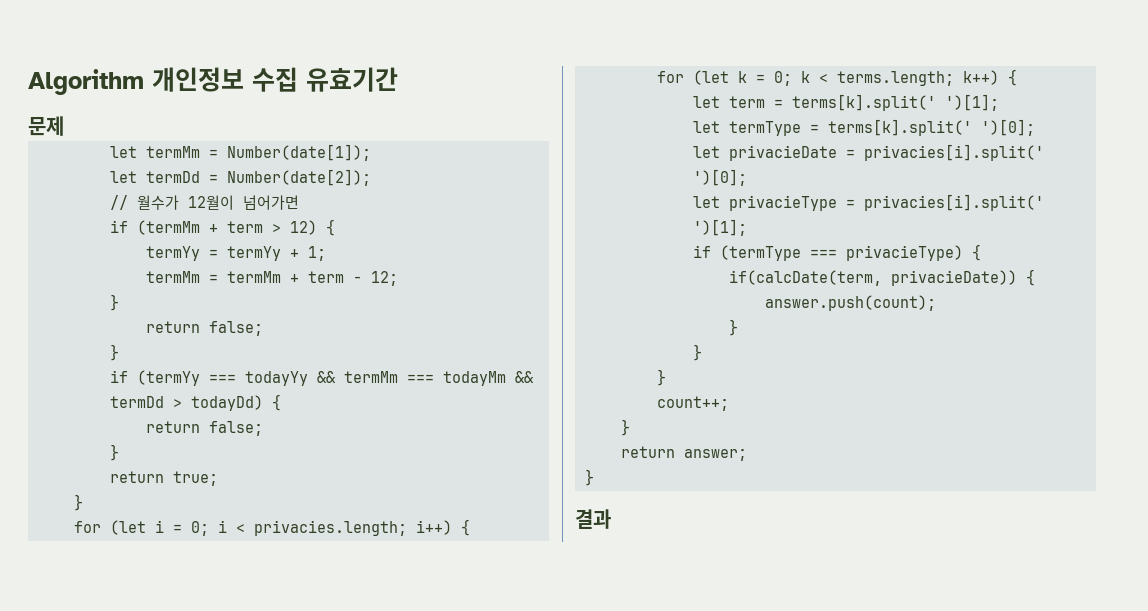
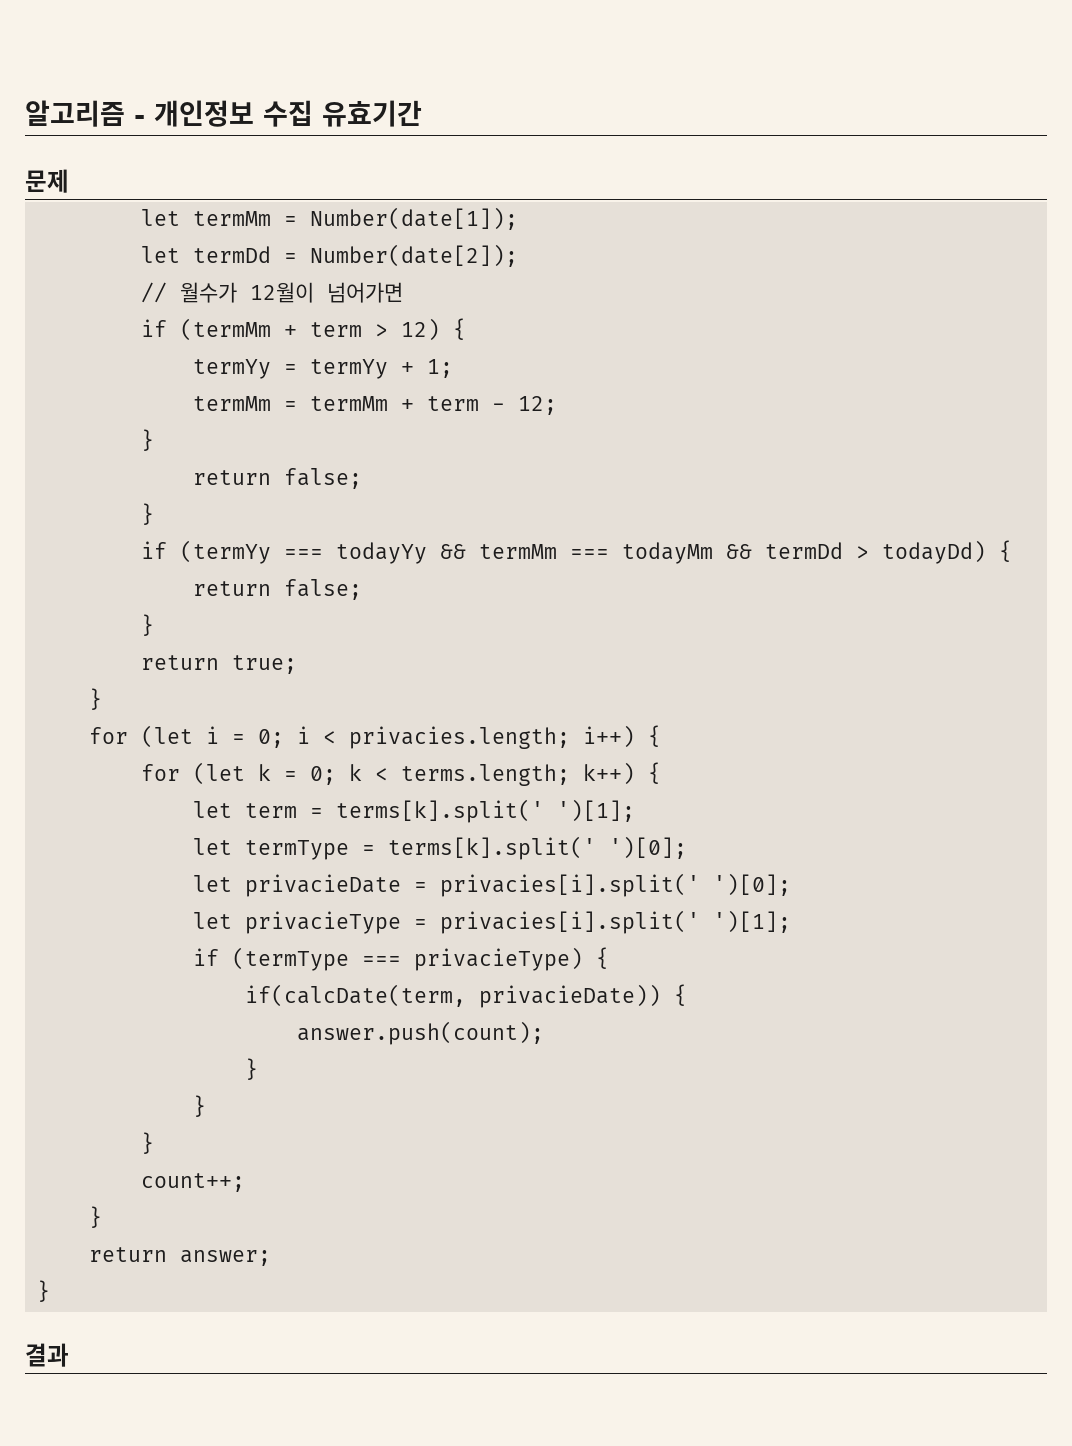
- Algorithm 개인정보 수집 유효기간
+ 알고리즘 - 개인정보 수집 유효기간

